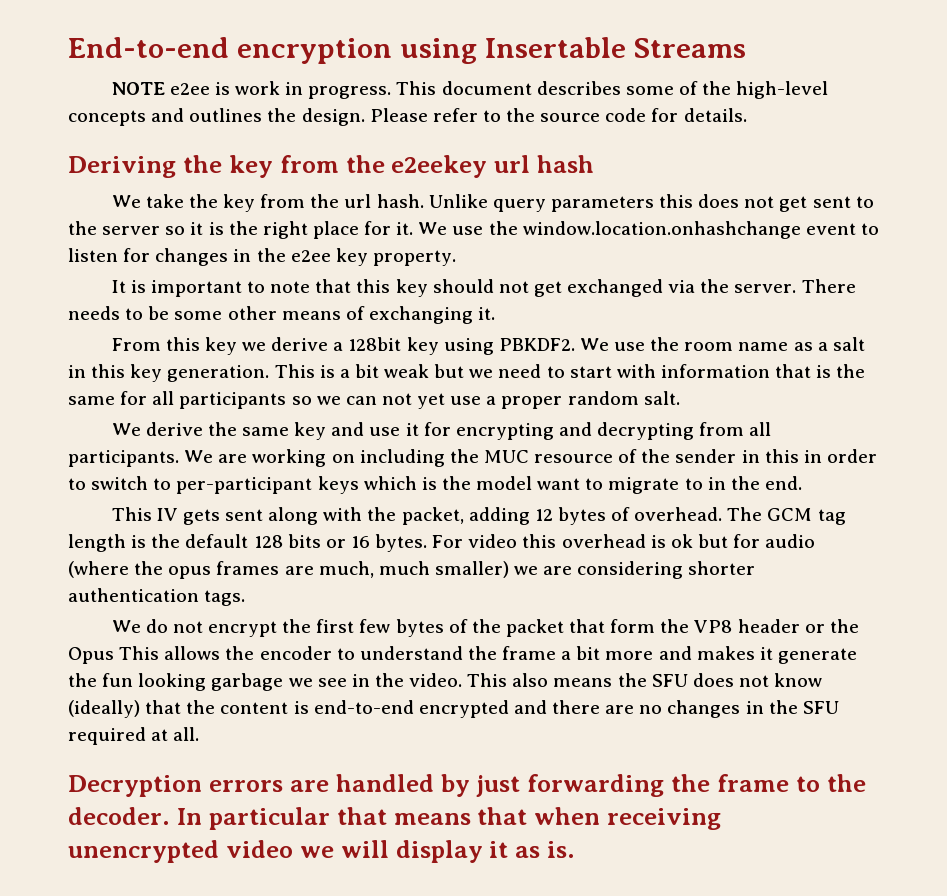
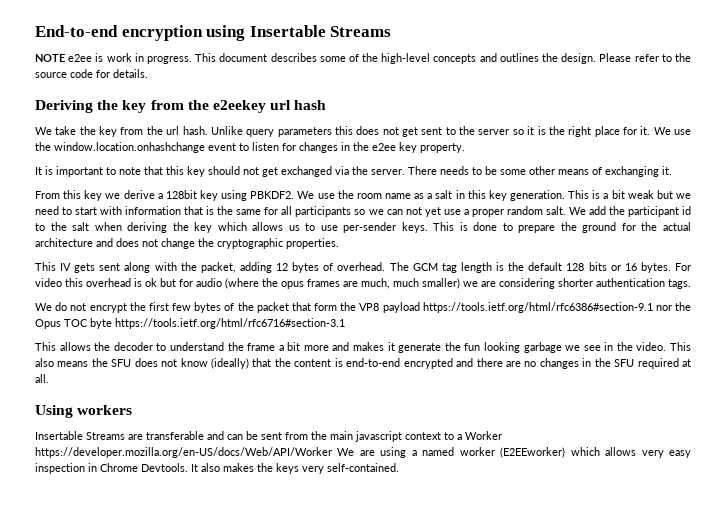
- This is a bit weak but we need to start with information that is the same for all participants so we can not yet use a proper random salt.
- We derive the same key and use it for encrypting and decrypting from all participants. We are working on including the MUC resource of the sender in this in order to switch to per-participant keys which is the model want to migrate to in the end.
+ This is a bit weak but we need to start with information that is the same for all participants so we can not yet use a proper random salt. We add the participant id to the salt when deriving the key which allows us to use per-sender keys. This is done to prepare the ground for the actual architecture and does not change the cryptographic properties.
- We do not encrypt the first few bytes of the packet that form the VP8 header or the Opus This allows the encoder to understand the frame a bit more and makes it generate the fun looking garbage we see in the video.
+ We do not encrypt the first few bytes of the packet that form the VP8 payload https://tools.ietf.org/html/rfc6386#section-9.1 nor the Opus TOC byte https://tools.ietf.org/html/rfc6716#section-3.1
+ This allows the decoder to understand the frame a bit more and makes it generate the fun looking garbage we see in the video.
- Decryption errors are handled by just forwarding the frame to the decoder. In particular that means that when receiving unencrypted video we will display it as is.
+ Using workers
+ Insertable Streams are transferable and can be sent from the main javascript context to a Worker https://developer.mozilla.org/en-US/docs/Web/API/Worker We are using a named worker (E2EEworker) which allows very easy inspection in Chrome Devtools. It also makes the keys very self-contained.

